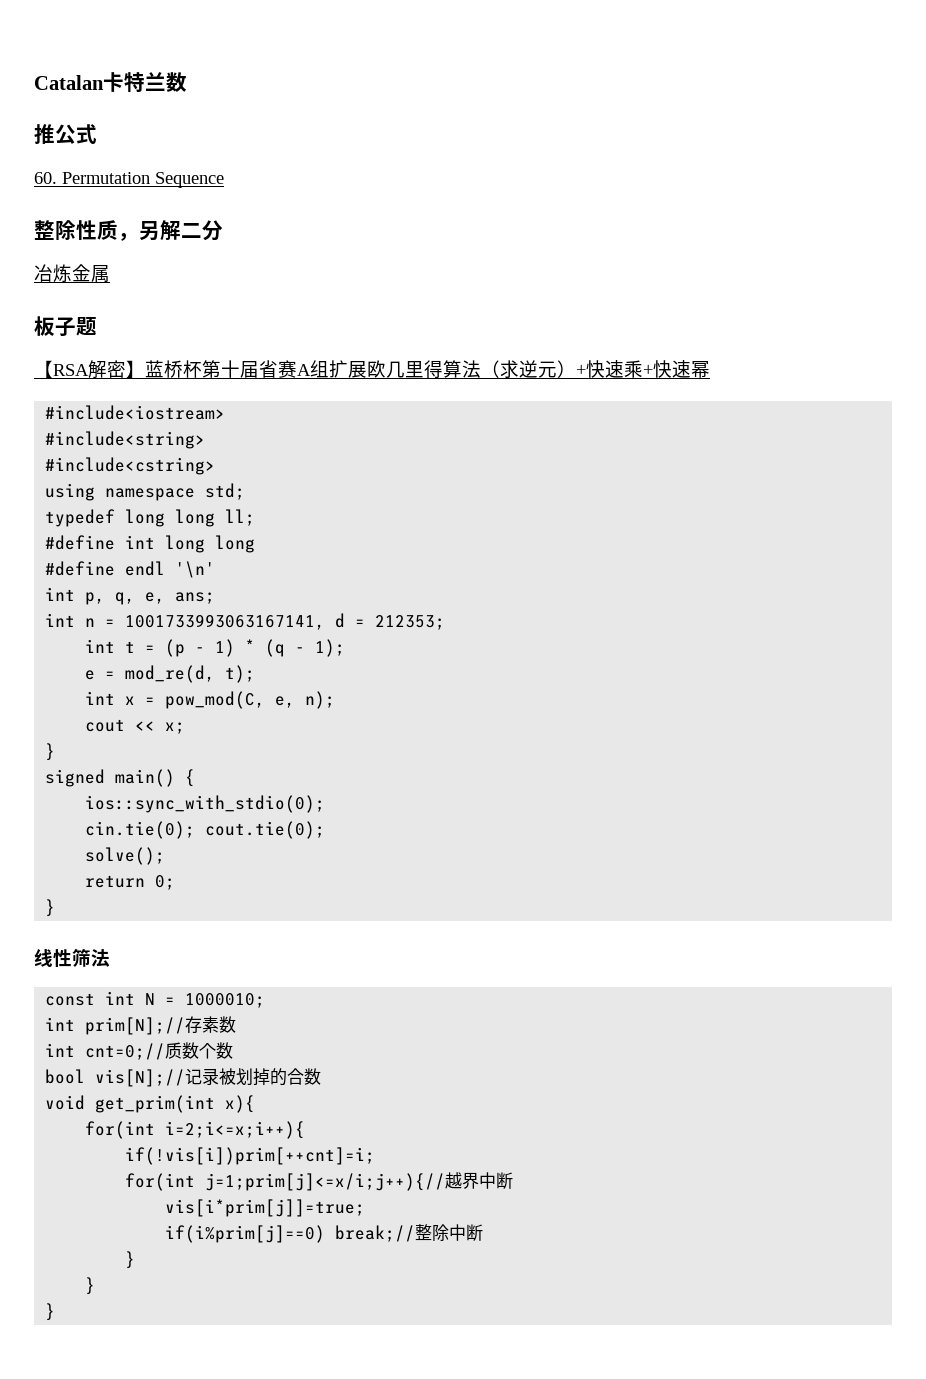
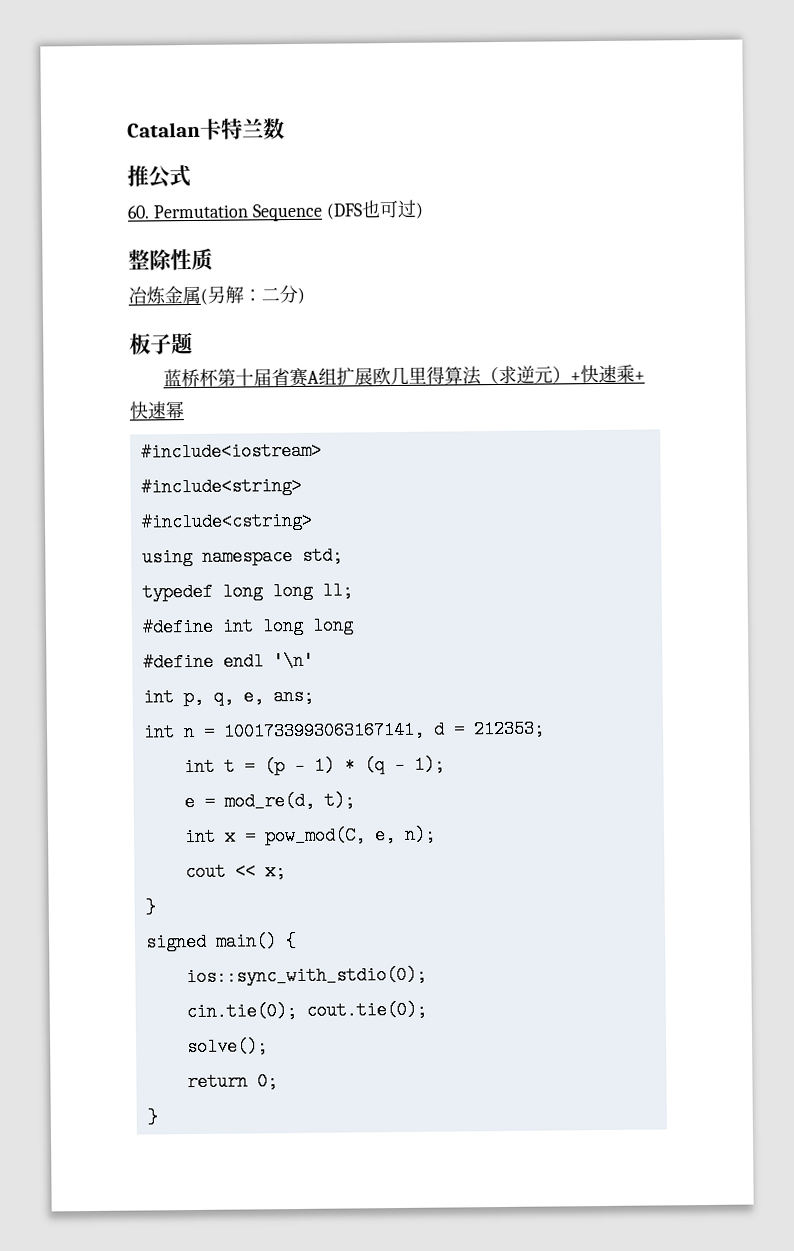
- 60. Permutation Sequence
+ 60. Permutation Sequence (DFS也可过)
- 整除性质，另解二分
+ 整除性质
- 冶炼金属
+ 冶炼金属(另解：二分)
- 【RSA解密】蓝桥杯第十届省赛A组扩展欧几里得算法（求逆元）+快速乘+快速幂
+ 蓝桥杯第十届省赛A组扩展欧几里得算法（求逆元）+快速乘+快速幂
- 线性筛法
- const int N = 1000010;
- int prim[N];//存素数
- int cnt=0;//质数个数
- bool vis[N];//记录被划掉的合数
- void get_prim(int x){
- for(int i=2;i<=x;i++){
- if(!vis[i])prim[++cnt]=i;
- for(int j=1;prim[j]<=x/i;j++){//越界中断
- vis[i*prim[j]]=true;
- if(i%prim[j]==0) break;//整除中断
- }
- }
- }

